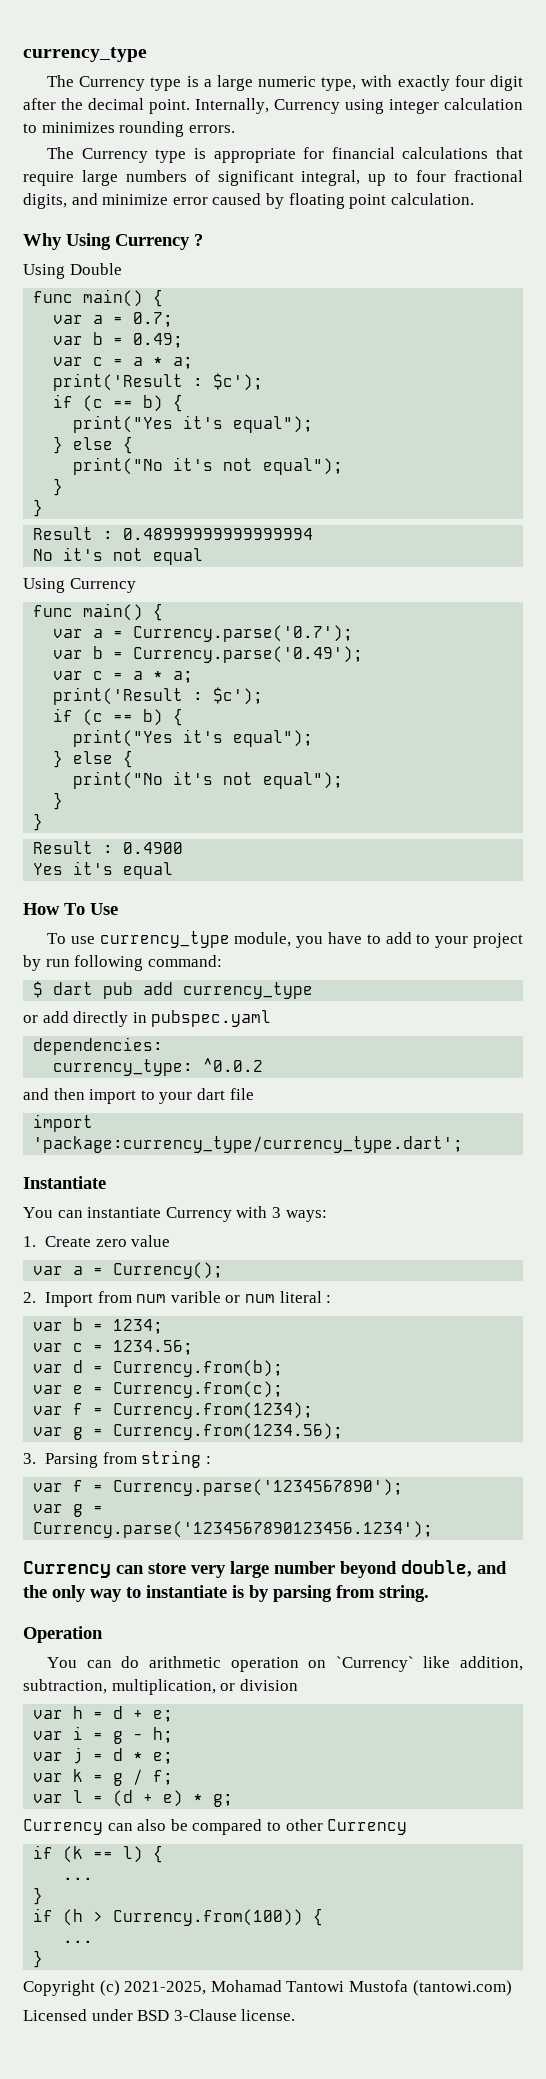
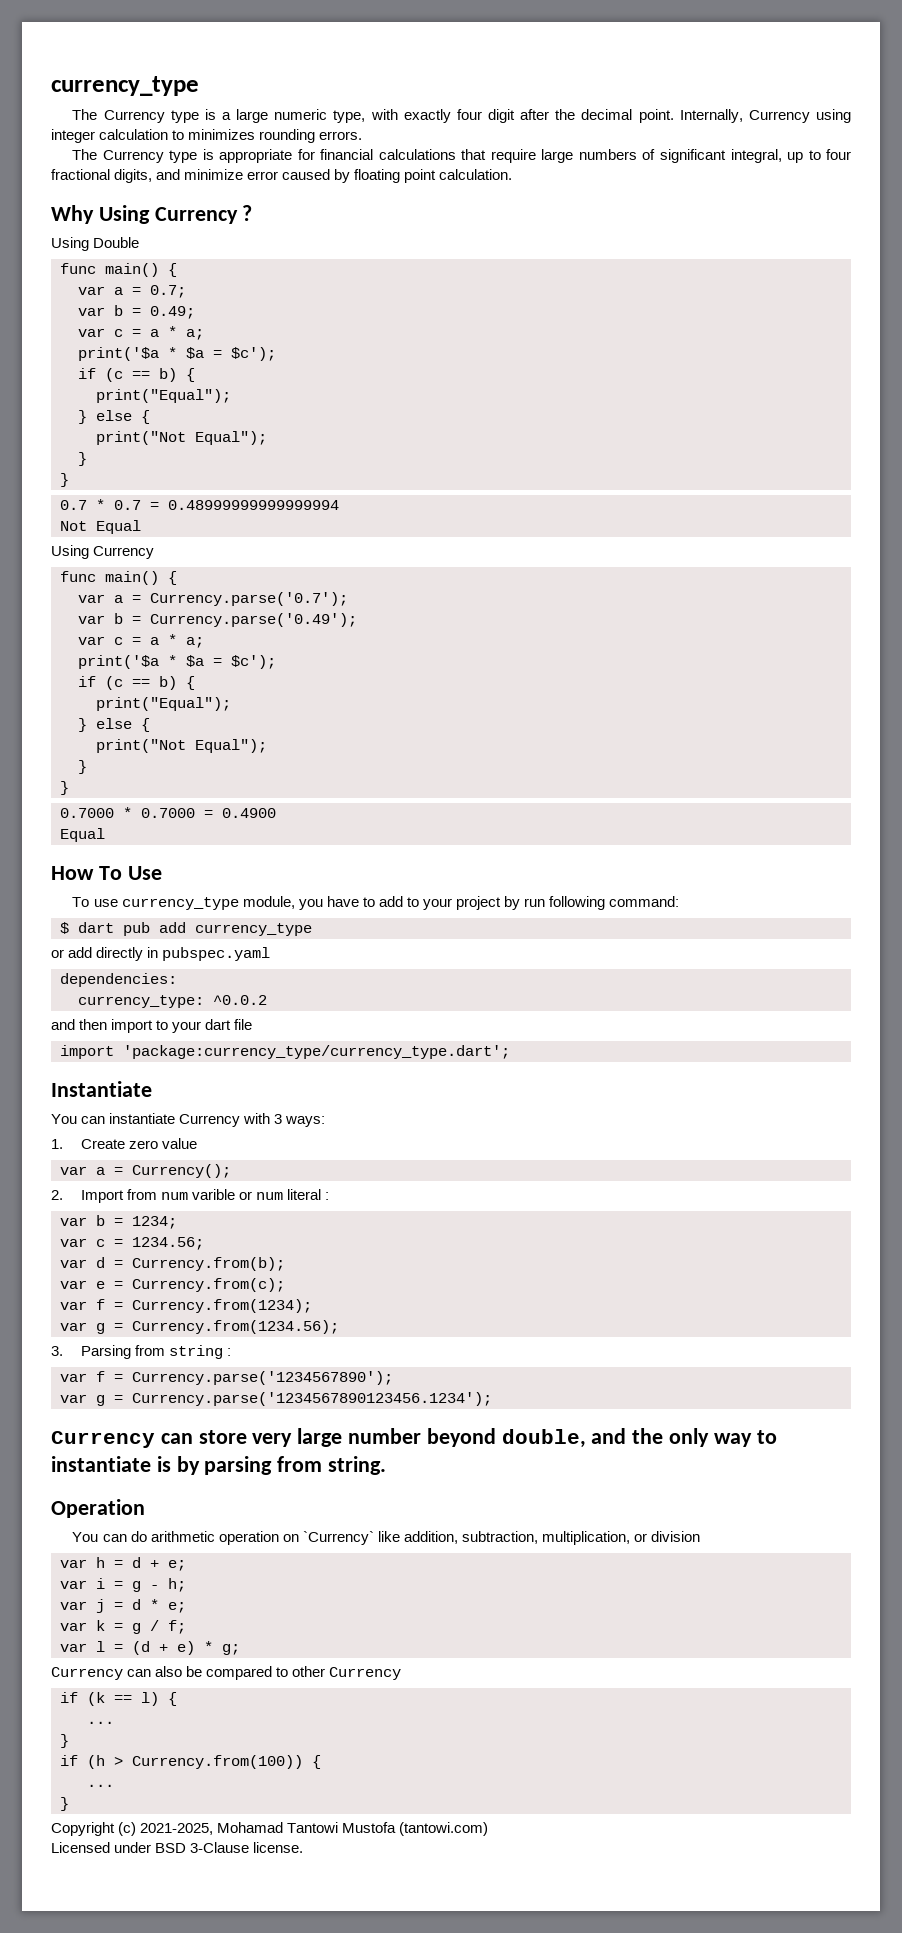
  var b = 0.49;
  var c = a * a;
- print('Result : $c');
+ print('$a * $a = $c');
  if (c == b) {
- print("Yes it's equal");
+ print("Equal");
  } else {
- print("No it's not equal");
+ print("Not Equal");
  }
  }
- Result : 0.48999999999999994
- No it's not equal
+ 0.7 * 0.7 = 0.48999999999999994
+ Not Equal
  var b = Currency.parse('0.49');
  var c = a * a;
- print('Result : $c');
+ print('$a * $a = $c');
  if (c == b) {
- print("Yes it's equal");
+ print("Equal");
  } else {
- print("No it's not equal");
+ print("Not Equal");
  }
  }
- Result : 0.4900
- Yes it's equal
+ 0.7000 * 0.7000 = 0.4900
+ Equal

